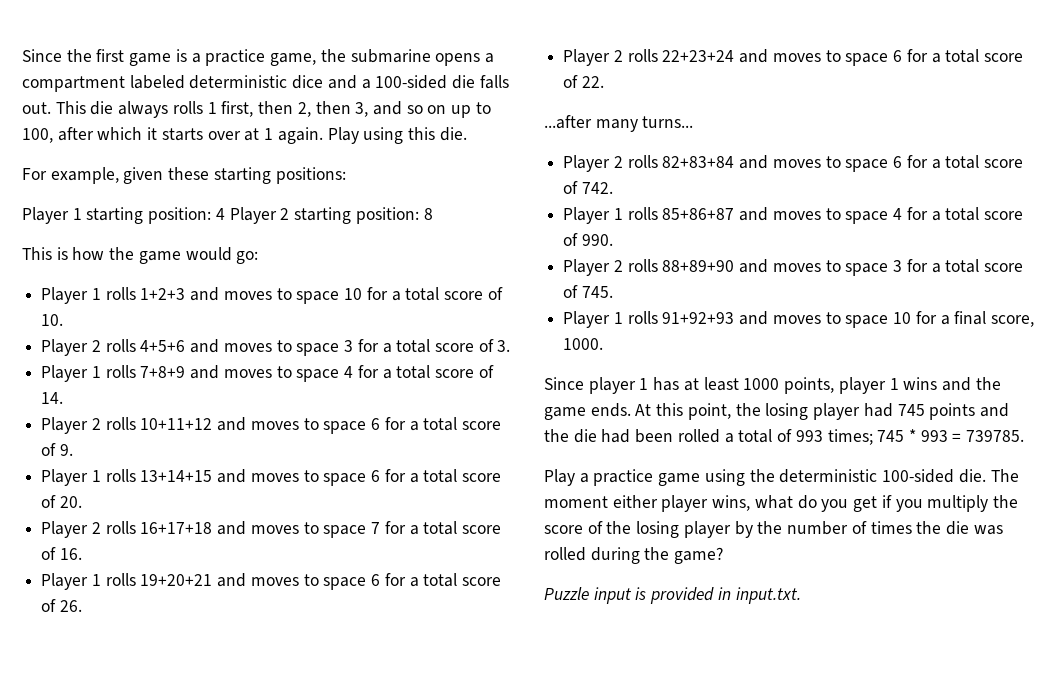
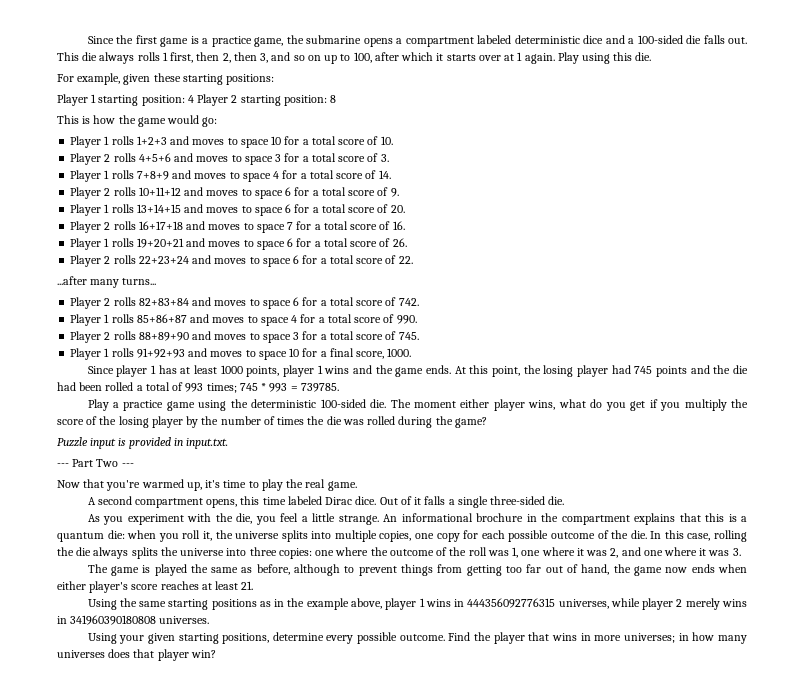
+ --- Part Two ---
+ Now that you're warmed up, it's time to play the real game.
+ A second compartment opens, this time labeled Dirac dice. Out of it falls a single three-sided die.
+ As you experiment with the die, you feel a little strange. An informational brochure in the compartment explains that this is a quantum die: when you roll it, the universe splits into multiple copies, one copy for each possible outcome of the die. In this case, rolling the die always splits the universe into three copies: one where the outcome of the roll was 1, one where it was 2, and one where it was 3.
+ The game is played the same as before, although to prevent things from getting too far out of hand, the game now ends when either player's score reaches at least 21.
+ Using the same starting positions as in the example above, player 1 wins in 444356092776315 universes, while player 2 merely wins in 341960390180808 universes.
+ Using your given starting positions, determine every possible outcome. Find the player that wins in more universes; in how many universes does that player win?

